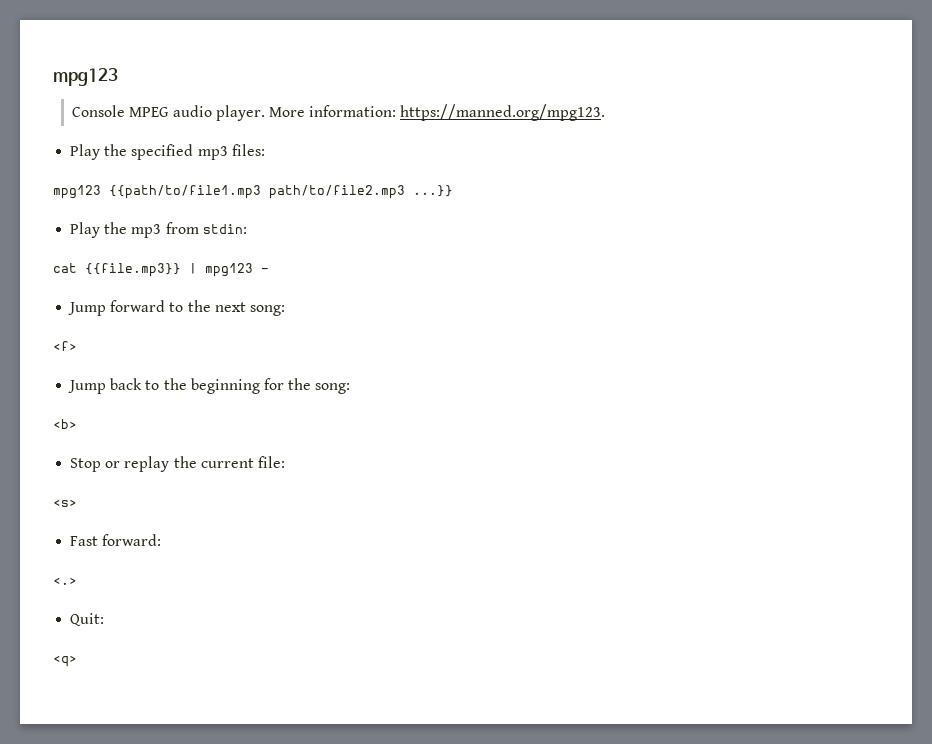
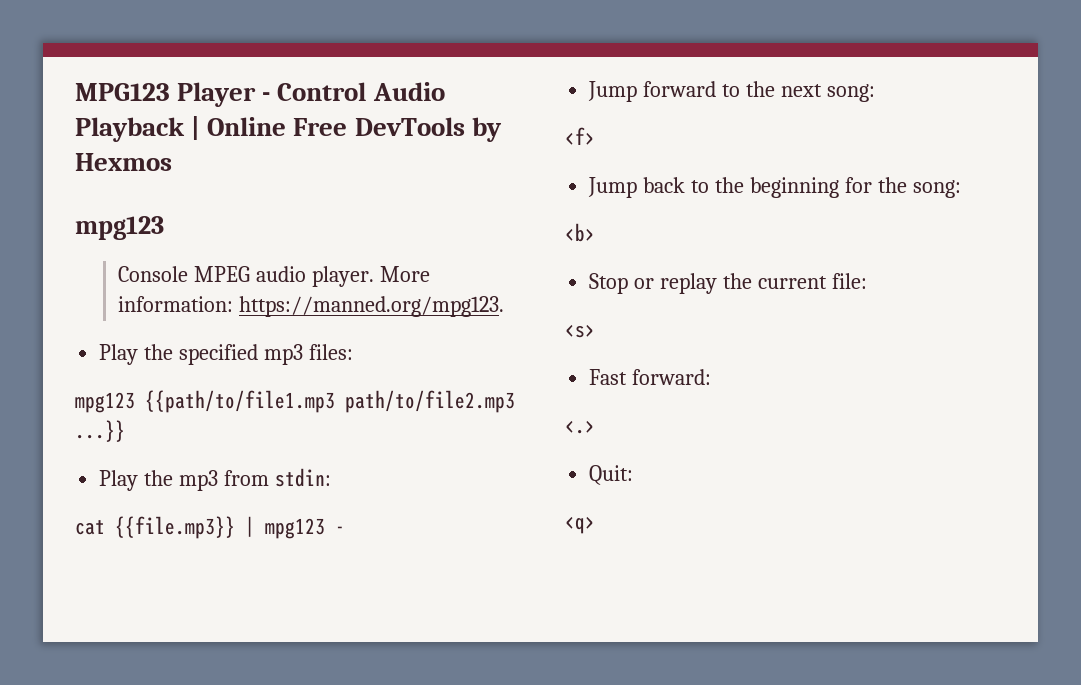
+ MPG123 Player - Control Audio Playback | Online Free DevTools by Hexmos

